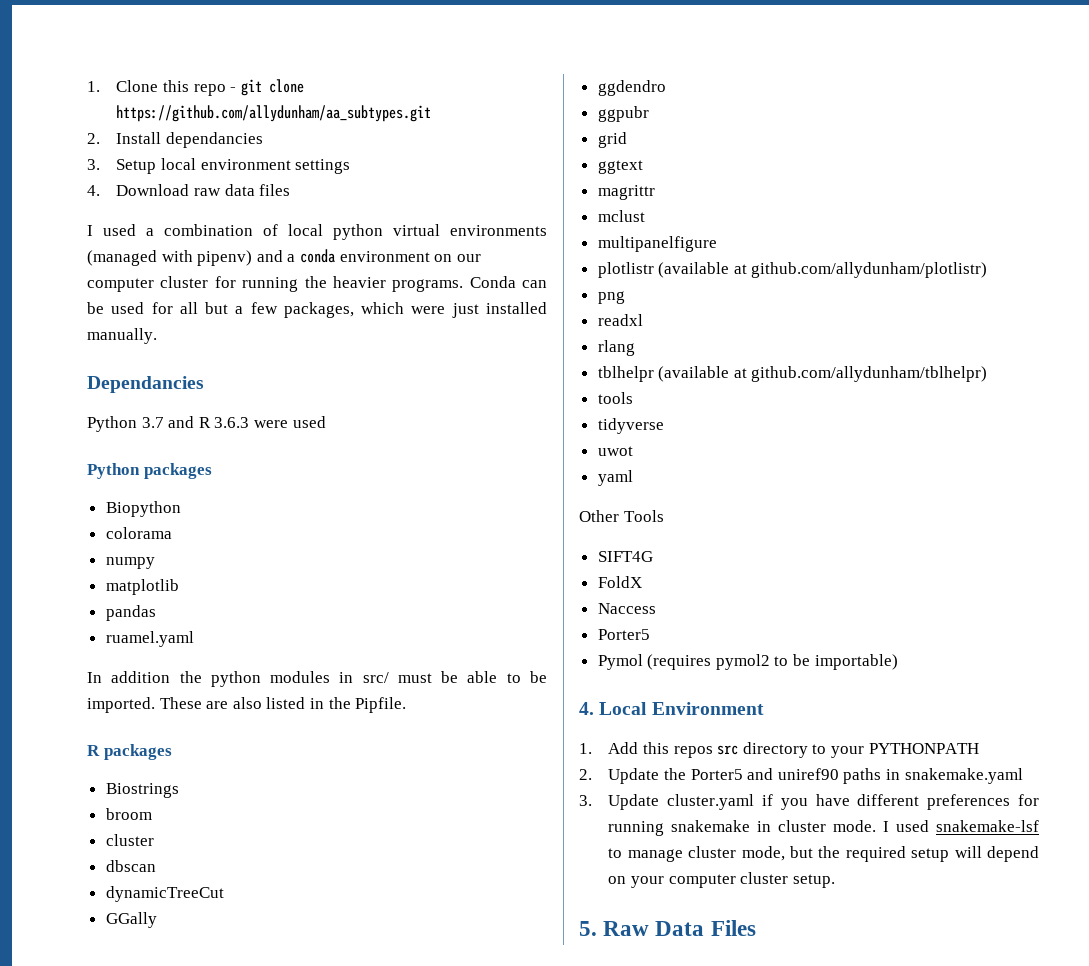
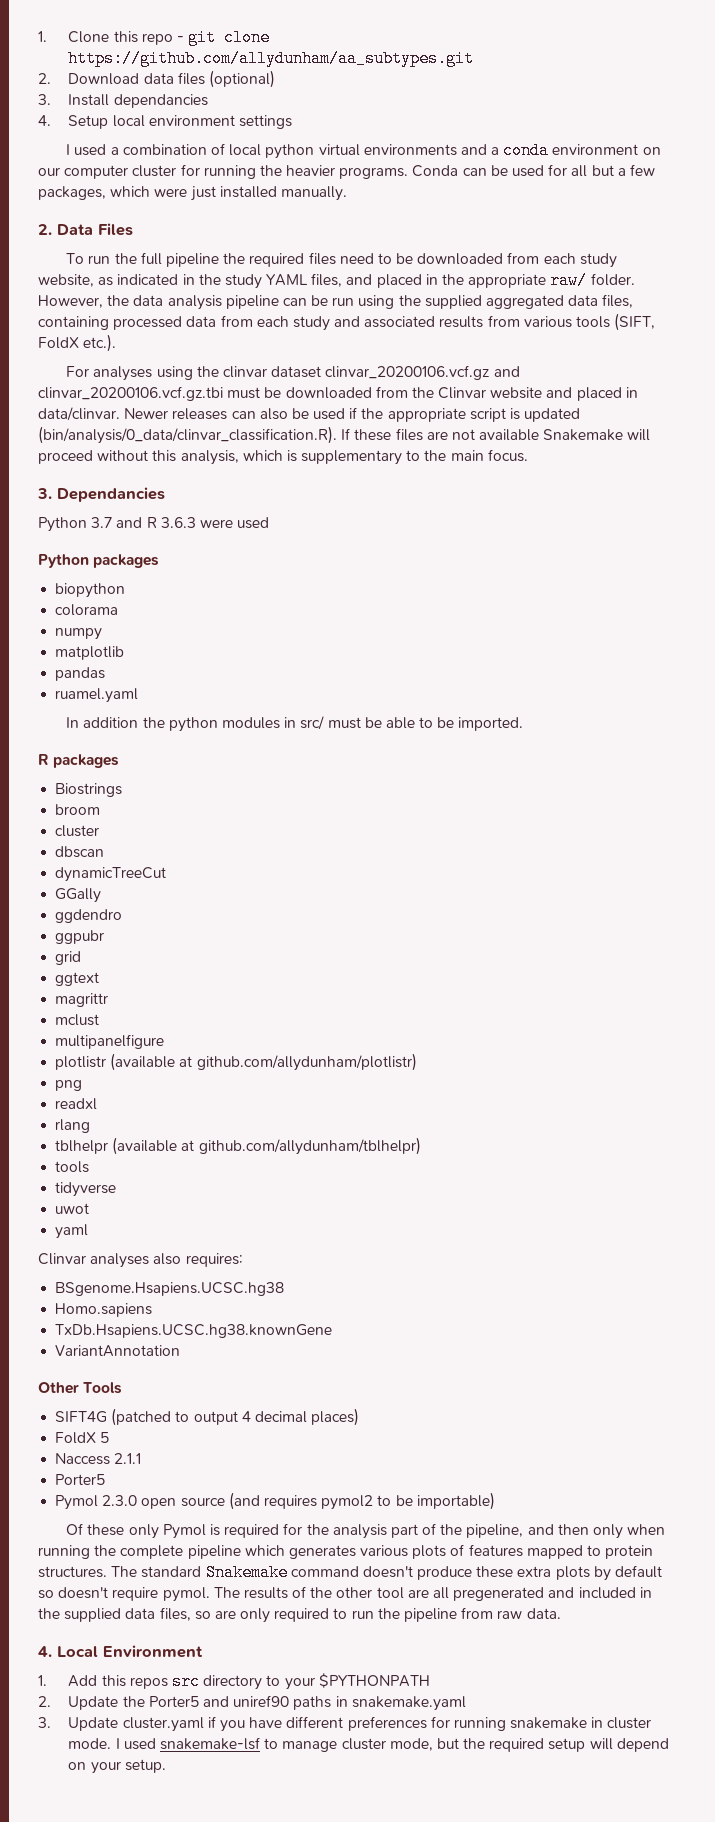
- 2. Install dependancies
+ 2. Download data files (optional)
+ 3. Install dependancies
- 3. Setup local environment settings
+ 4. Setup local environment settings
- 4. Download raw data files
- I used a combination of local python virtual environments (managed with pipenv) and a conda environment on our computer cluster for running the heavier programs.
+ I used a combination of local python virtual environments and a conda environment on our computer cluster for running the heavier programs.
- Dependancies
+ 2. Data Files
+ To run the full pipeline the required files need to be downloaded from each study website, as indicated in the study YAML files, and placed in the appropriate raw/ folder. However, the data analysis pipeline can be run using the supplied aggregated data files, containing processed data from each study and associated results from various tools (SIFT, FoldX etc.).
+ For analyses using the clinvar dataset clinvar_20200106.vcf.gz and clinvar_20200106.vcf.gz.tbi must be downloaded from the Clinvar website and placed in data/clinvar. Newer releases can also be used if the appropriate script is updated (bin/analysis/0_data/clinvar_classification.R). If these files are not available Snakemake will proceed without this analysis, which is supplementary to the main focus.
+ 3. Dependancies
- Biopython
+ biopython
- These are also listed in the Pipfile.
+ Clinvar analyses also requires:
+ BSgenome.Hsapiens.UCSC.hg38
+ Homo.sapiens
+ TxDb.Hsapiens.UCSC.hg38.knownGene
+ VariantAnnotation
  Other Tools
- SIFT4G
- FoldX
+ SIFT4G (patched to output 4 decimal places)
+ FoldX 5
- Naccess
+ Naccess 2.1.1
- Pymol (requires pymol2 to be importable)
+ Pymol 2.3.0 open source (and requires pymol2 to be importable)
+ Of these only Pymol is required for the analysis part of the pipeline, and then only when running the complete pipeline which generates various plots of features mapped to protein structures. The standard Snakemake command doesn't produce these extra plots by default so doesn't require pymol. The results of the other tool are all pregenerated and included in the supplied data files, so are only required to run the pipeline from raw data.
- 1. Add this repos src directory to your PYTHONPATH
+ 1. Add this repos src directory to your $PYTHONPATH
- I used snakemake-lsf to manage cluster mode, but the required setup will depend on your computer cluster setup.
+ I used snakemake-lsf to manage cluster mode, but the required setup will depend on your setup.
- 5. Raw Data Files

